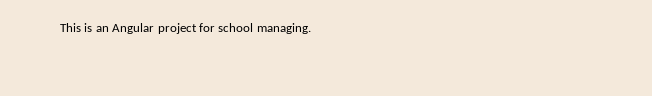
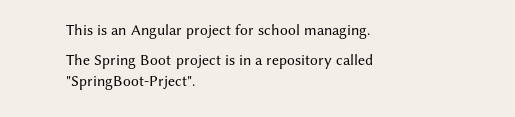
+ The Spring Boot project is in a repository called "SpringBoot-Prject".

